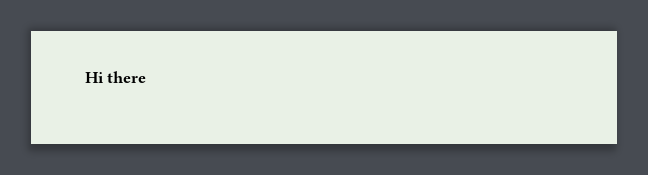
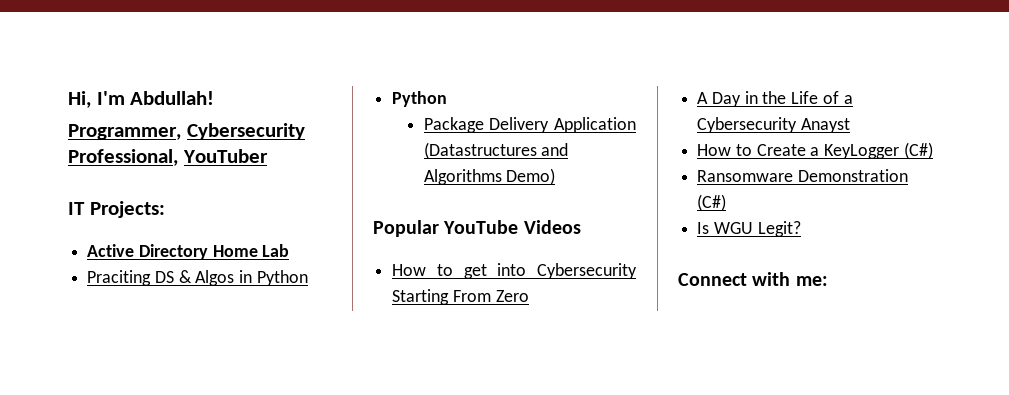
- Hi there
+ Hi, I'm Abdullah!
+ Programmer, Cybersecurity Professional, YouTuber
+ IT Projects:
+ Active Directory Home Lab
+ Praciting DS & Algos in Python
+ Python
+ Package Delivery Application (Datastructures and Algorithms Demo)
+ Popular YouTube Videos
+ How to get into Cybersecurity Starting From Zero
+ A Day in the Life of a Cybersecurity Anayst
+ How to Create a KeyLogger (C#)
+ Ransomware Demonstration (C#)
+ Is WGU Legit?
+ Connect with me:

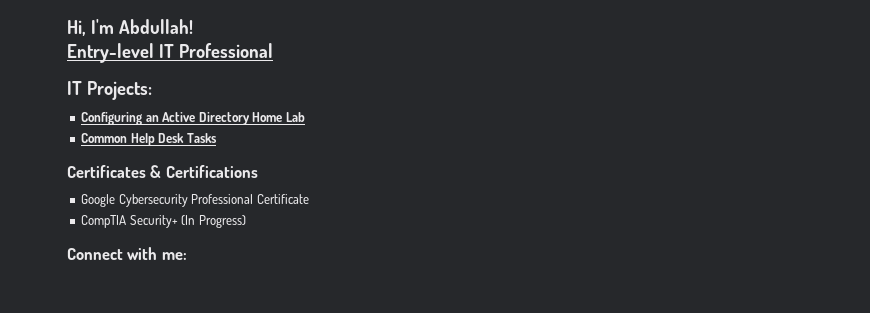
- Programmer, Cybersecurity Professional, YouTuber
+ Entry-level IT Professional
- Active Directory Home Lab
+ Configuring an Active Directory Home Lab
- Praciting DS & Algos in Python
- Python
- Package Delivery Application (Datastructures and Algorithms Demo)
- Popular YouTube Videos
- How to get into Cybersecurity Starting From Zero
- A Day in the Life of a Cybersecurity Anayst
- How to Create a KeyLogger (C#)
- Ransomware Demonstration (C#)
- Is WGU Legit?
+ Common Help Desk Tasks
+ Certificates & Certifications
+ Google Cybersecurity Professional Certificate
+ CompTIA Security+ (In Progress)

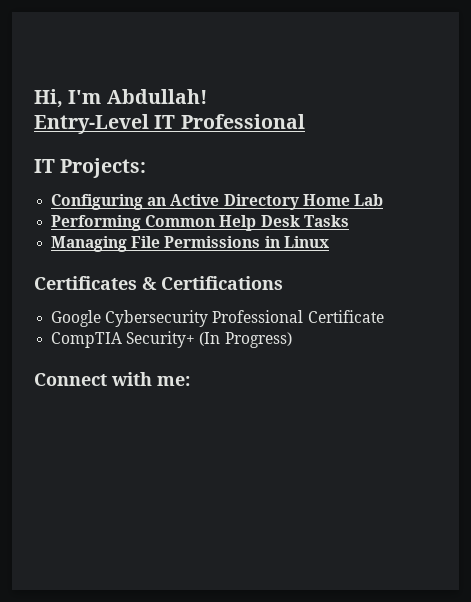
- Entry-level IT Professional
+ Entry-Level IT Professional
- Common Help Desk Tasks
+ Performing Common Help Desk Tasks
+ Managing File Permissions in Linux

